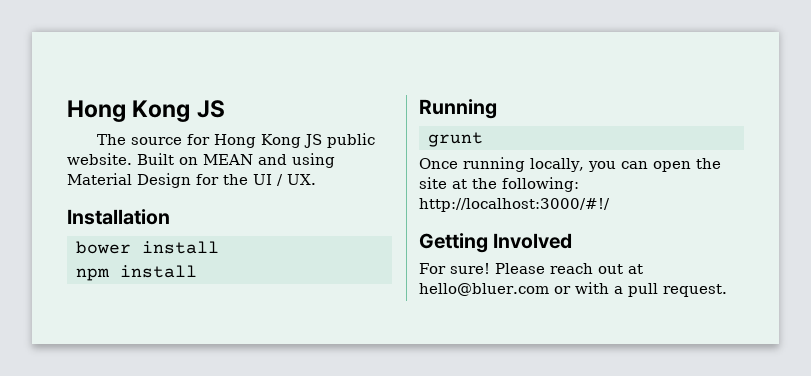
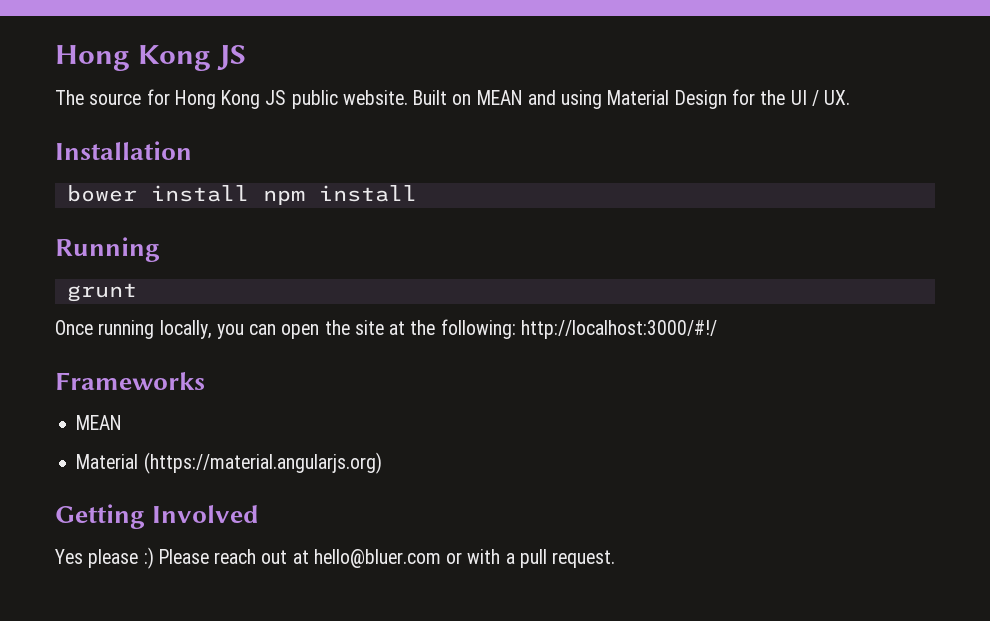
- bower install
- npm install
+ bower install npm install
+ Frameworks
+ MEAN
+ Material (https://material.angularjs.org)
- For sure! Please reach out at hello@bluer.com or with a pull request.
+ Yes please :) Please reach out at hello@bluer.com or with a pull request.

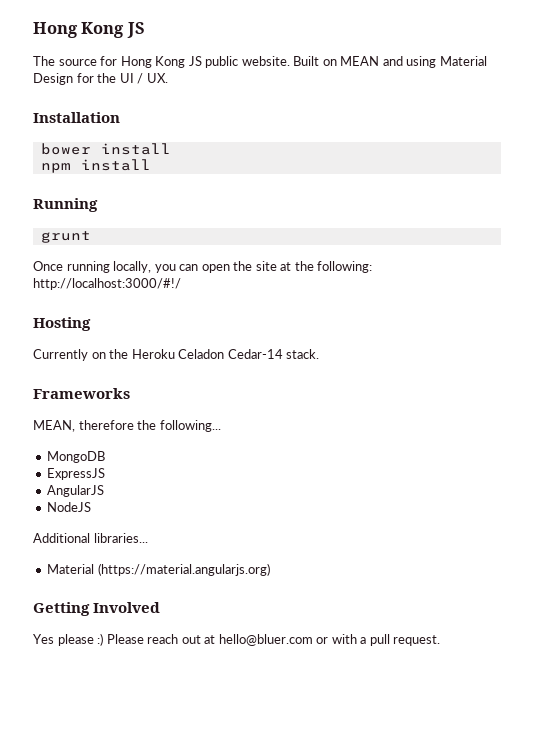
- bower install npm install
+ bower install
+ npm install
+ Hosting
+ Currently on the Heroku Celadon Cedar-14 stack.
  Frameworks
- MEAN
+ MEAN, therefore the following...
+ MongoDB
+ ExpressJS
+ AngularJS
+ NodeJS
+ Additional libraries...

